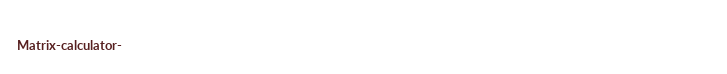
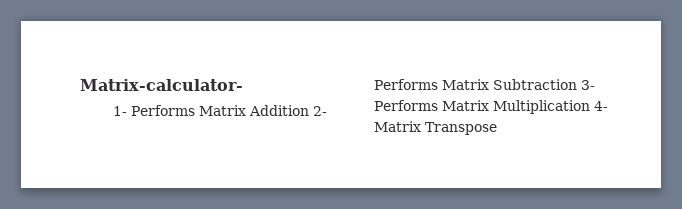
+ 1- Performs Matrix Addition 2- Performs Matrix Subtraction 3- Performs Matrix Multiplication 4- Matrix Transpose

